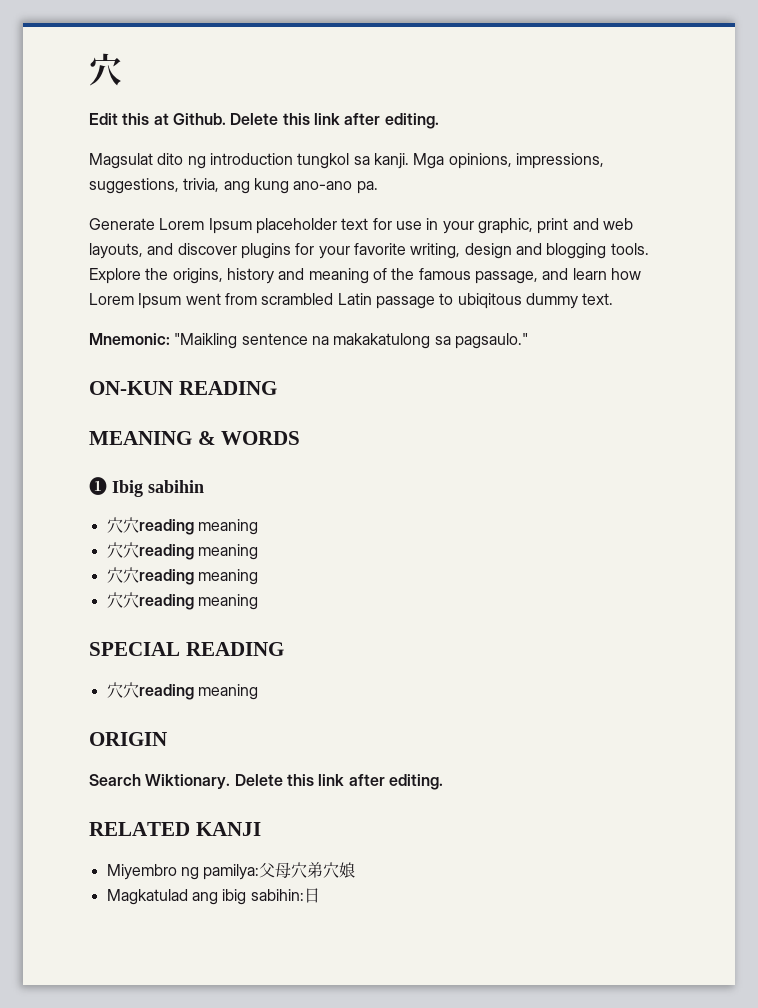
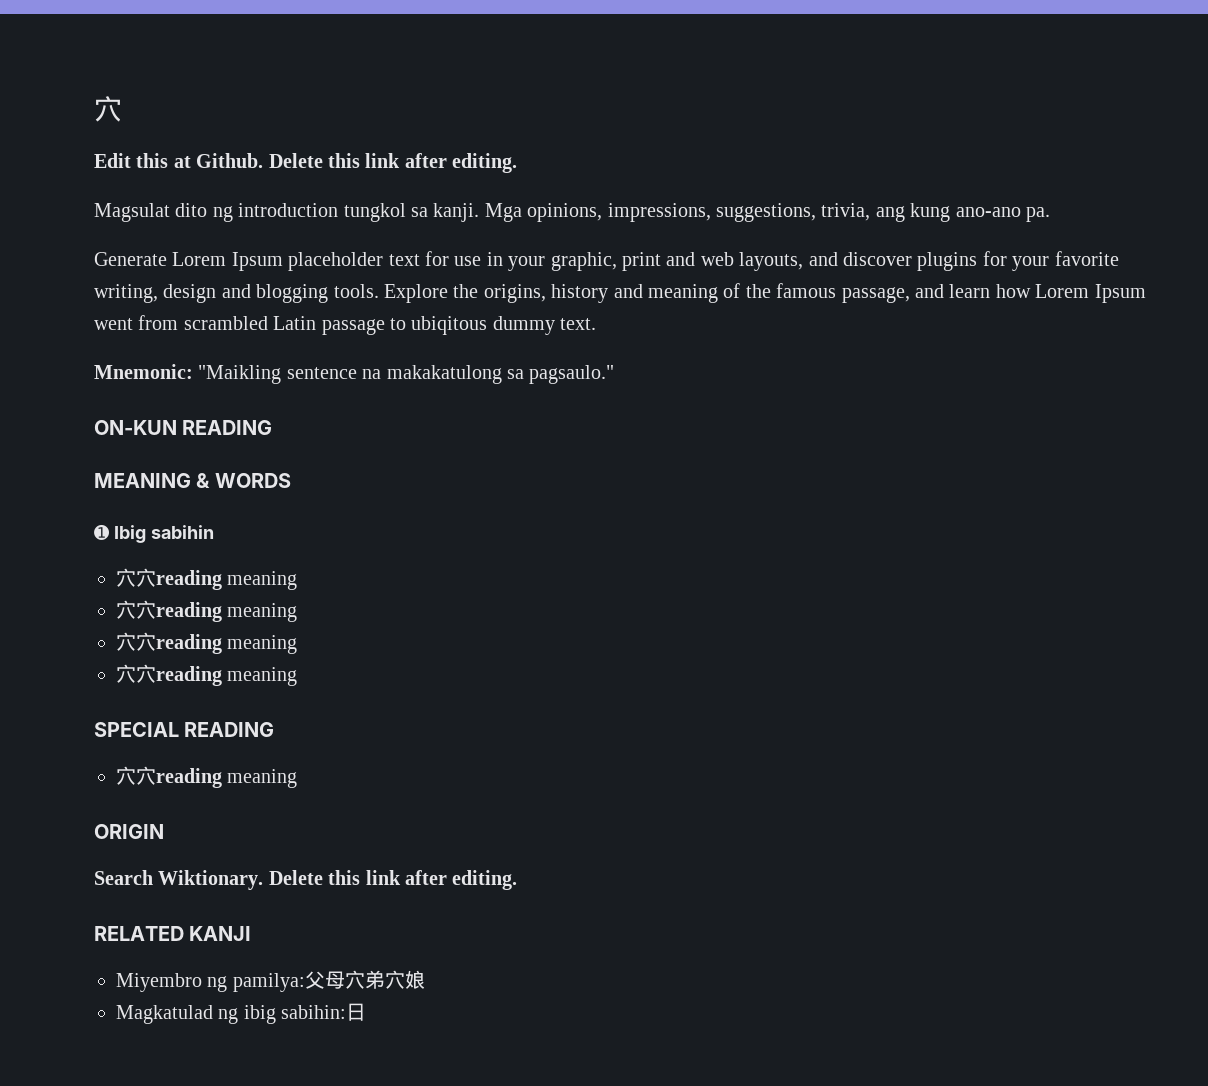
- Magkatulad ang ibig sabihin:日
+ Magkatulad ng ibig sabihin:日

